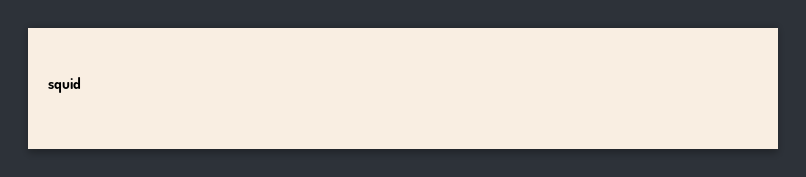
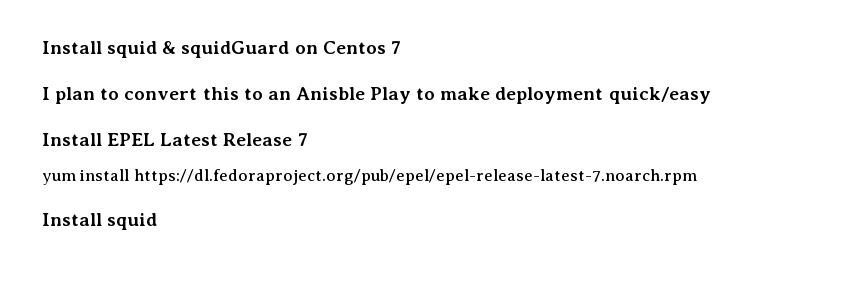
- squid
+ Install squid & squidGuard on Centos 7
+ I plan to convert this to an Anisble Play to make deployment quick/easy
+ Install EPEL Latest Release 7
+ yum install https://dl.fedoraproject.org/pub/epel/epel-release-latest-7.noarch.rpm
+ Install squid

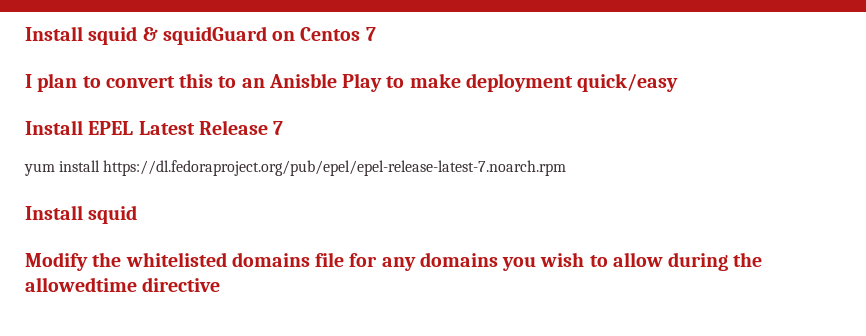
+ Modify the whitelisted domains file for any domains you wish to allow during the allowedtime directive

